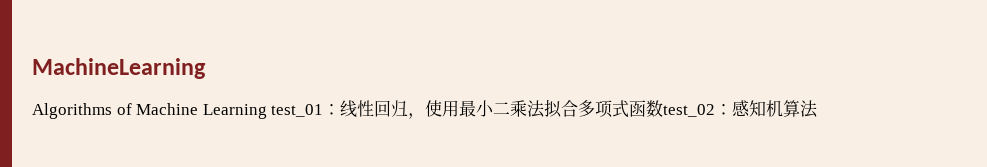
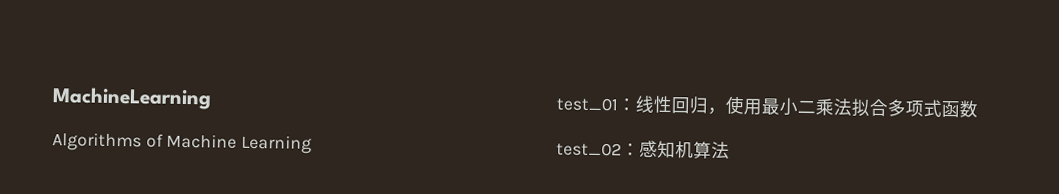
- Algorithms of Machine Learning test_01：线性回归，使用最小二乘法拟合多项式函数test_02：感知机算法
+ Algorithms of Machine Learning
+ test_01：线性回归，使用最小二乘法拟合多项式函数
+ test_02：感知机算法

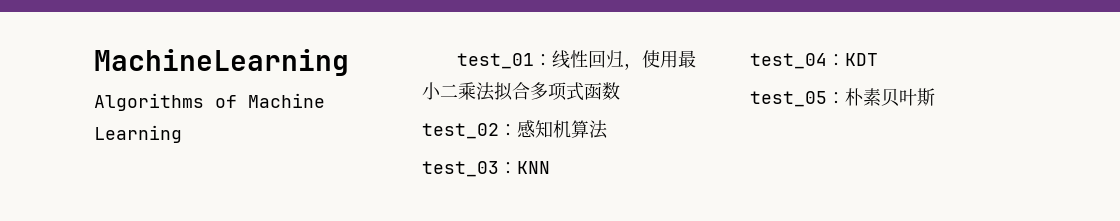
+ test_03：KNN
+ test_04：KDT
+ test_05：朴素贝叶斯

